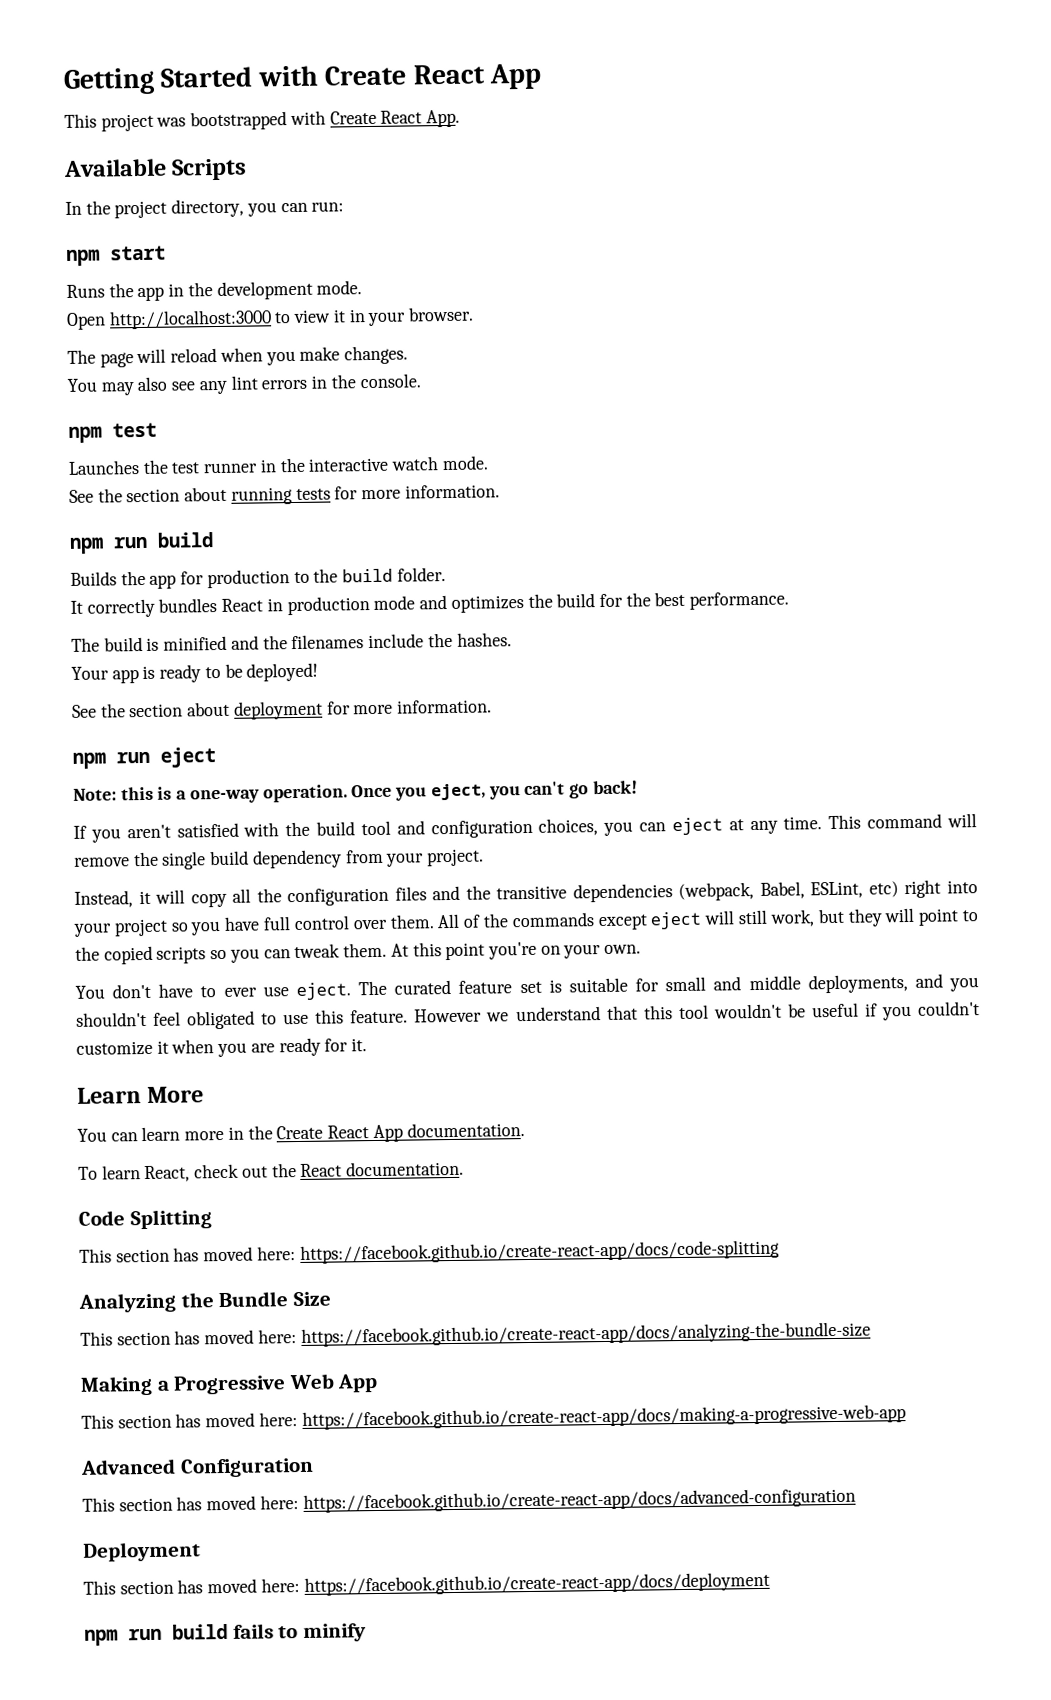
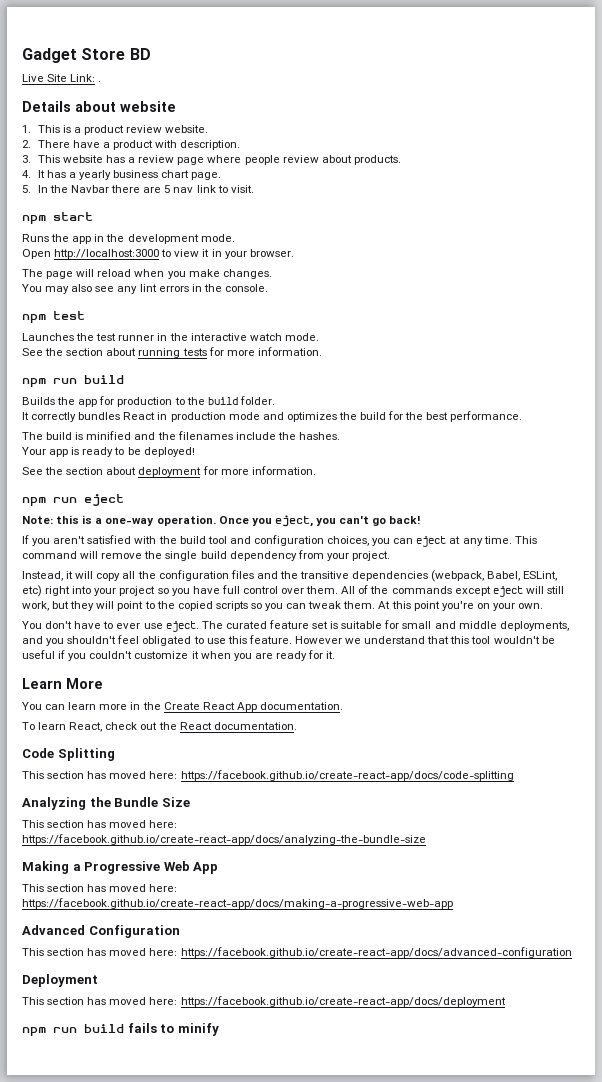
- Getting Started with Create React App
- This project was bootstrapped with Create React App.
- Available Scripts
- In the project directory, you can run:
+ Gadget Store BD
+ Live Site Link: .
+ Details about website
+ 1. This is a product review website.
+ 2. There have a product with description.
+ 3. This website has a review page where people review about products.
+ 4. It has a yearly business chart page.
+ 5. In the Navbar there are 5 nav link to visit.

